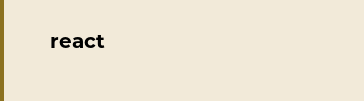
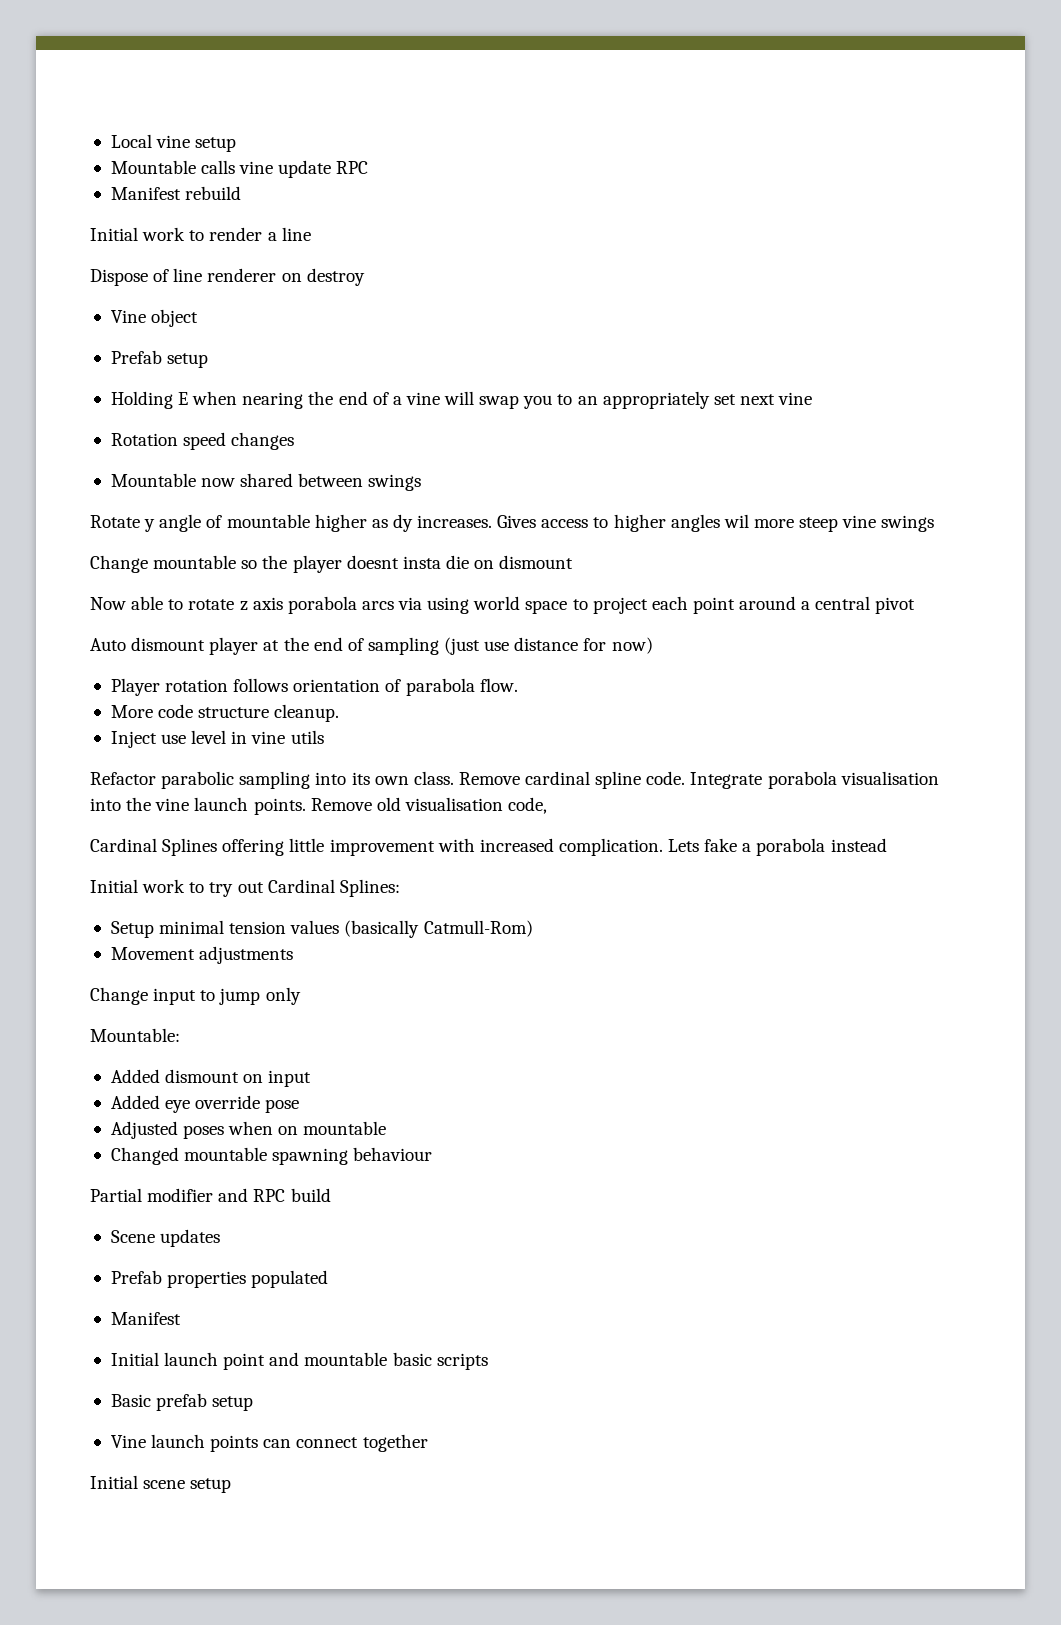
- react
+ Local vine setup
+ Mountable calls vine update RPC
+ Manifest rebuild
+ Initial work to render a line
+ Dispose of line renderer on destroy
+ Vine object
+ Prefab setup
+ Holding E when nearing the end of a vine will swap you to an appropriately set next vine
+ Rotation speed changes
+ Mountable now shared between swings
+ Rotate y angle of mountable higher as dy increases. Gives access to higher angles wil more steep vine swings
+ Change mountable so the player doesnt insta die on dismount
+ Now able to rotate z axis porabola arcs via using world space to project each point around a central pivot
+ Auto dismount player at the end of sampling (just use distance for now)
+ Player rotation follows orientation of parabola flow.
+ More code structure cleanup.
+ Inject use level in vine utils
+ Refactor parabolic sampling into its own class. Remove cardinal spline code. Integrate porabola visualisation into the vine launch points. Remove old visualisation code,
+ Cardinal Splines offering little improvement with increased complication. Lets fake a porabola instead
+ Initial work to try out Cardinal Splines:
+ Setup minimal tension values (basically Catmull-Rom)
+ Movement adjustments
+ Change input to jump only
+ Mountable:
+ Added dismount on input
+ Added eye override pose
+ Adjusted poses when on mountable
+ Changed mountable spawning behaviour
+ Partial modifier and RPC build
+ Scene updates
+ Prefab properties populated
+ Manifest
+ Initial launch point and mountable basic scripts
+ Basic prefab setup
+ Vine launch points can connect together
+ Initial scene setup

